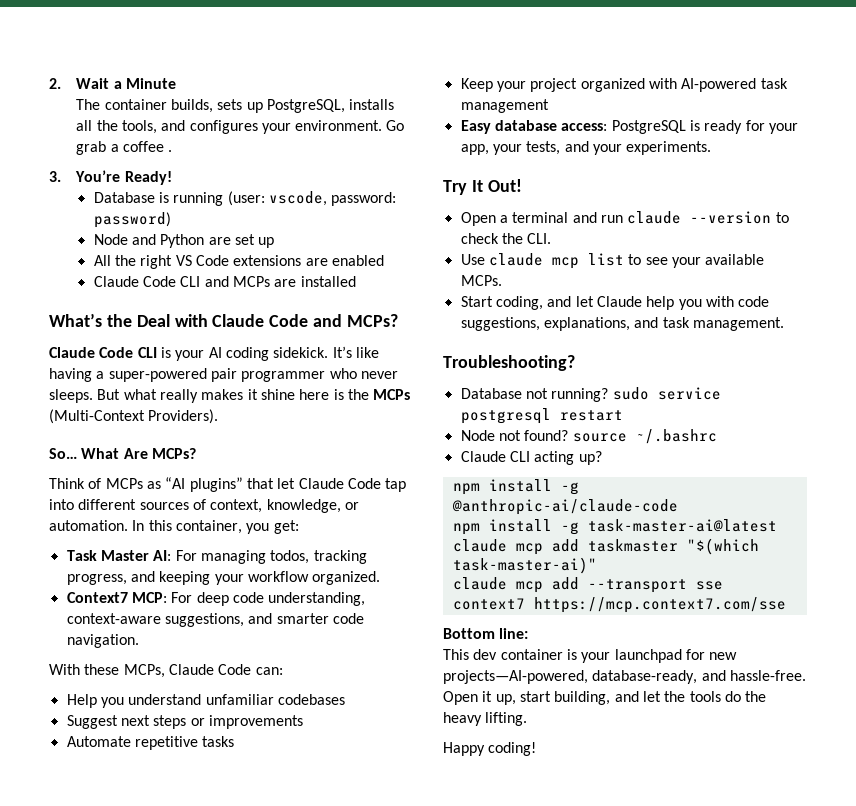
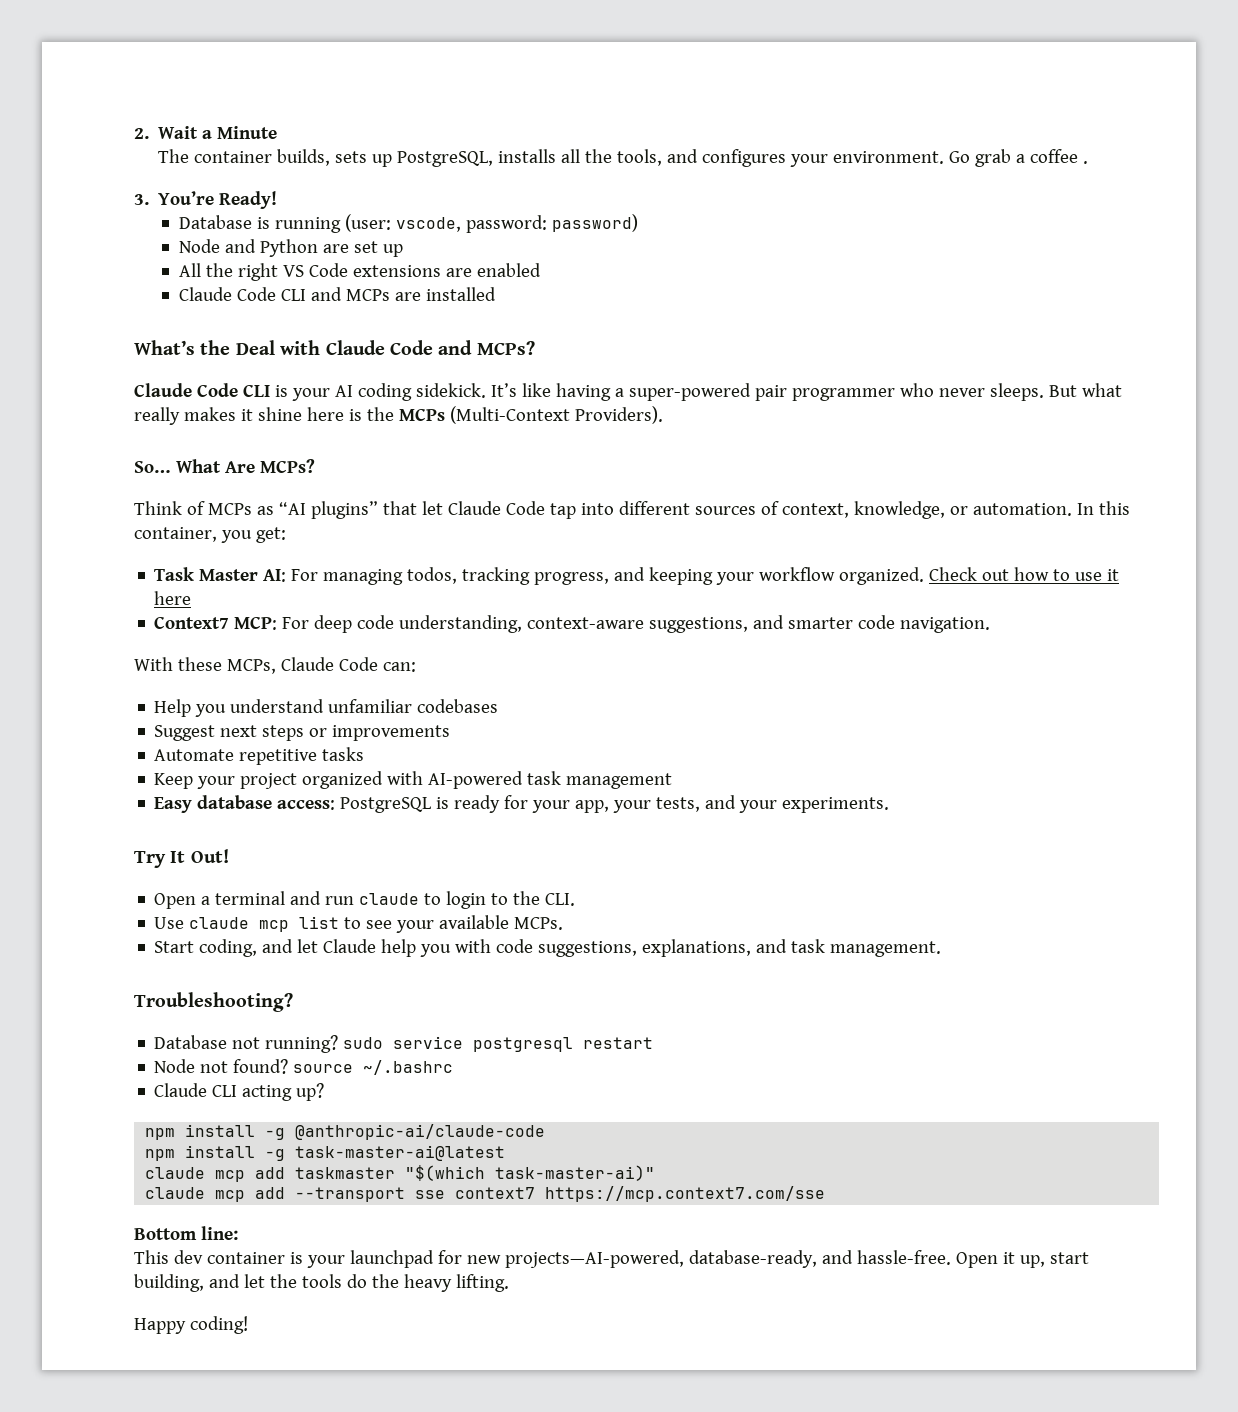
+ Check out how to use it here
- Open a terminal and run claude --version to check the CLI.
+ Open a terminal and run claude to login to the CLI.

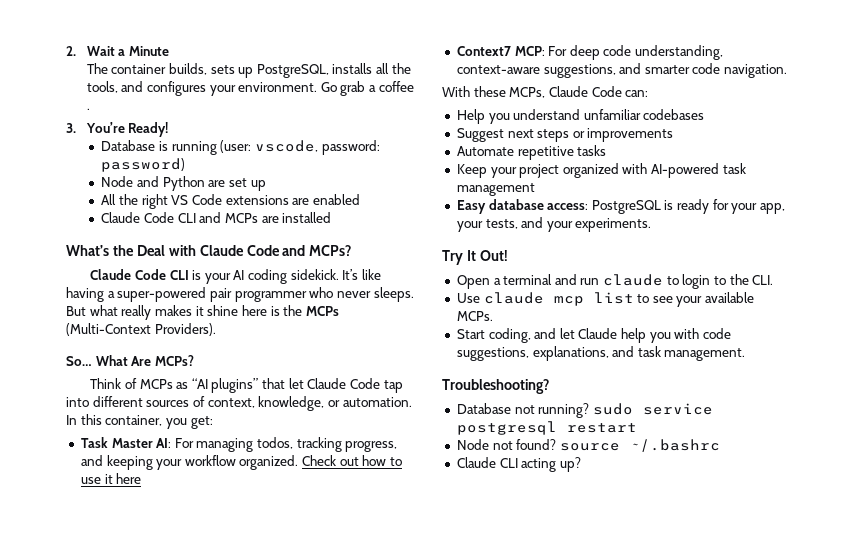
- npm install -g @anthropic-ai/claude-code
- npm install -g task-master-ai@latest
- claude mcp add taskmaster "$(which task-master-ai)"
- claude mcp add --transport sse context7 https://mcp.context7.com/sse
- Bottom line:
- This dev container is your launchpad for new projects—AI-powered, database-ready, and hassle-free. Open it up, start building, and let the tools do the heavy lifting.
- Happy coding!

